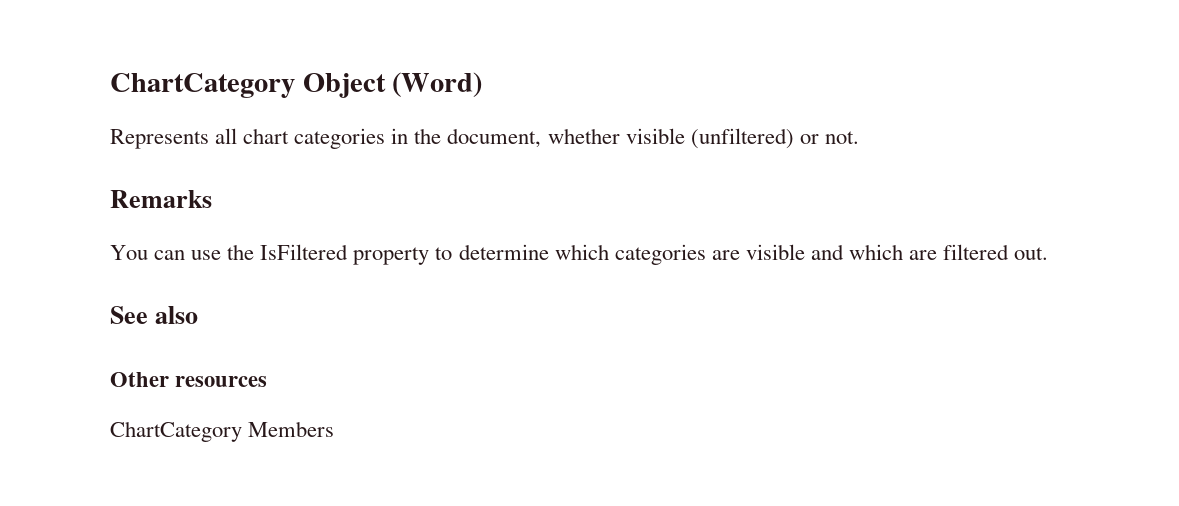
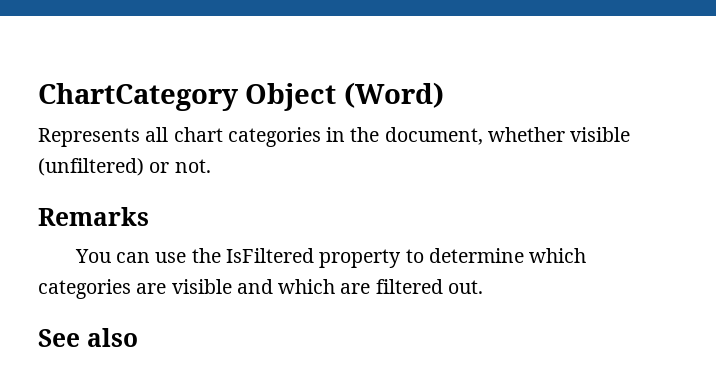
- Other resources
- ChartCategory Members

